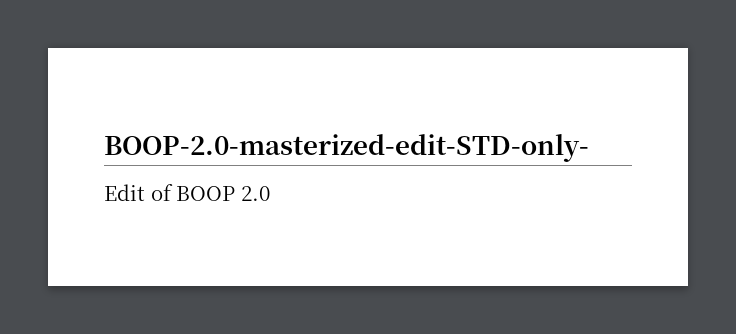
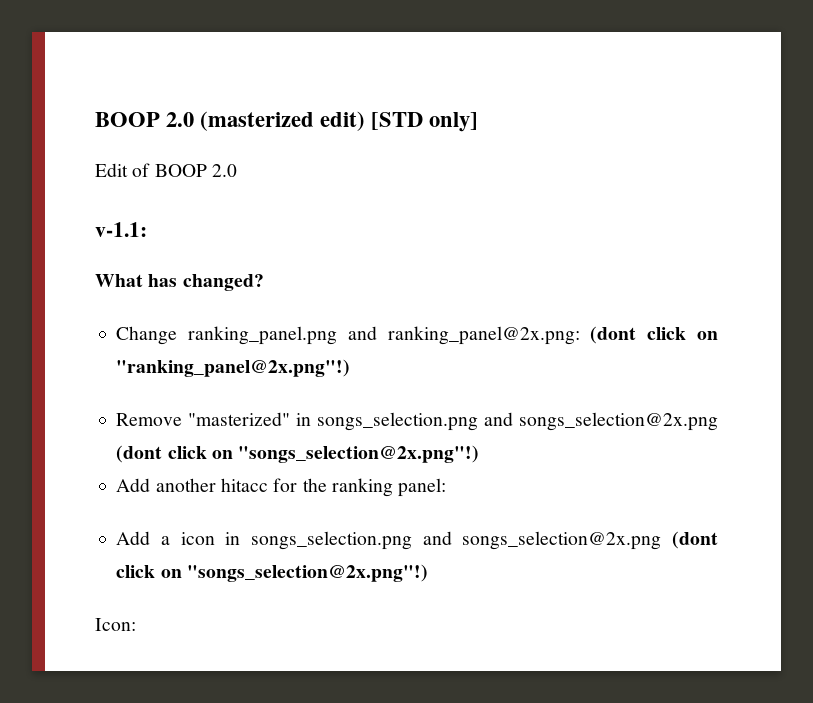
- BOOP-2.0-masterized-edit-STD-only-
+ BOOP 2.0 (masterized edit) [STD only]
  Edit of BOOP 2.0
+ v-1.1:
+ What has changed?
+ Change ranking_panel.png and ranking_panel@2x.png: (dont click on "ranking_panel@2x.png"!)
+ Remove "masterized" in songs_selection.png and songs_selection@2x.png (dont click on "songs_selection@2x.png"!)
+ Add another hitacc for the ranking panel:
+ Add a icon in songs_selection.png and songs_selection@2x.png (dont click on "songs_selection@2x.png"!)
+ Icon:

